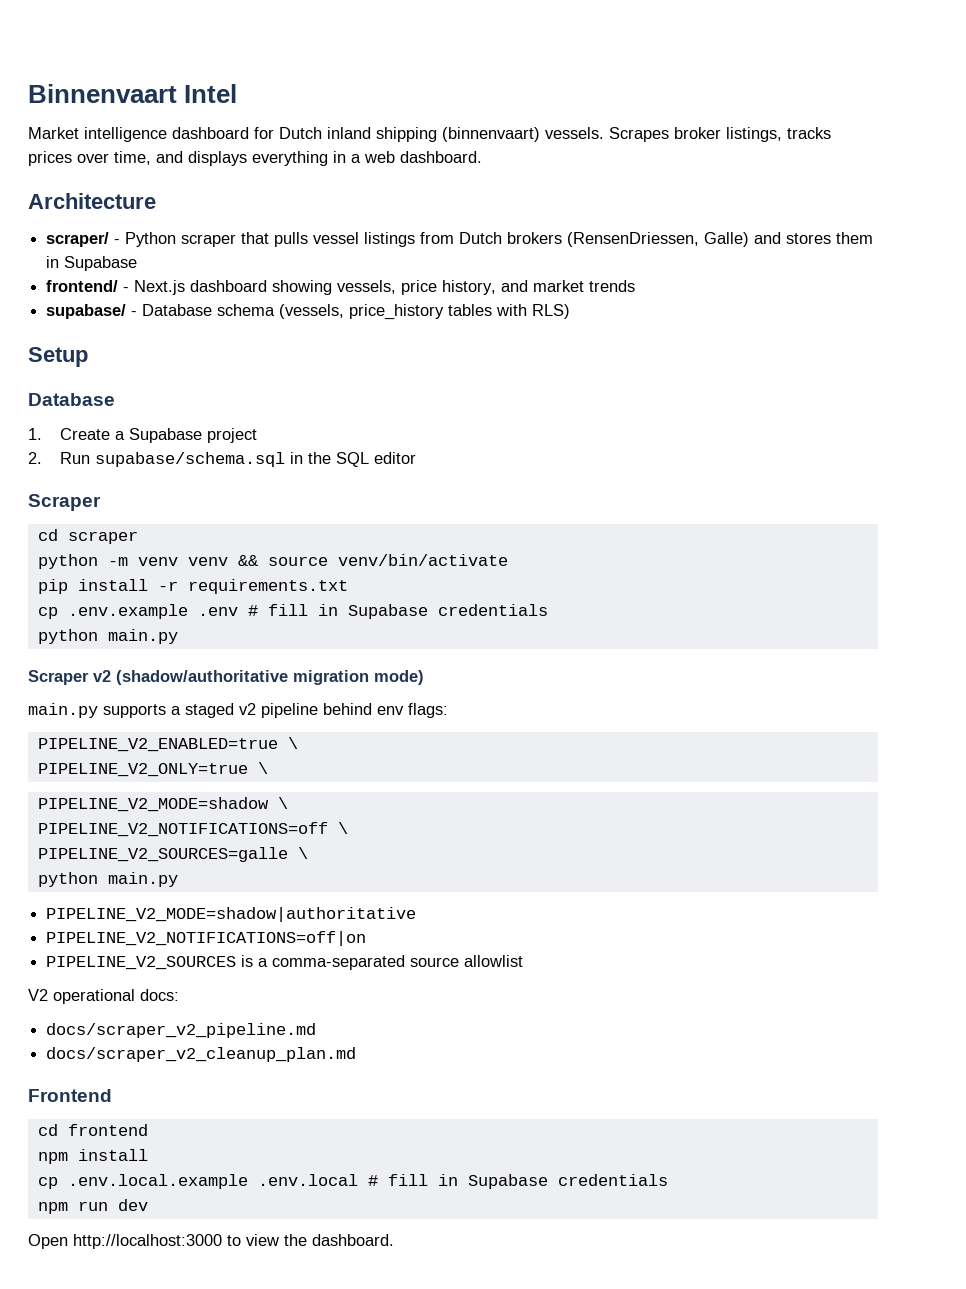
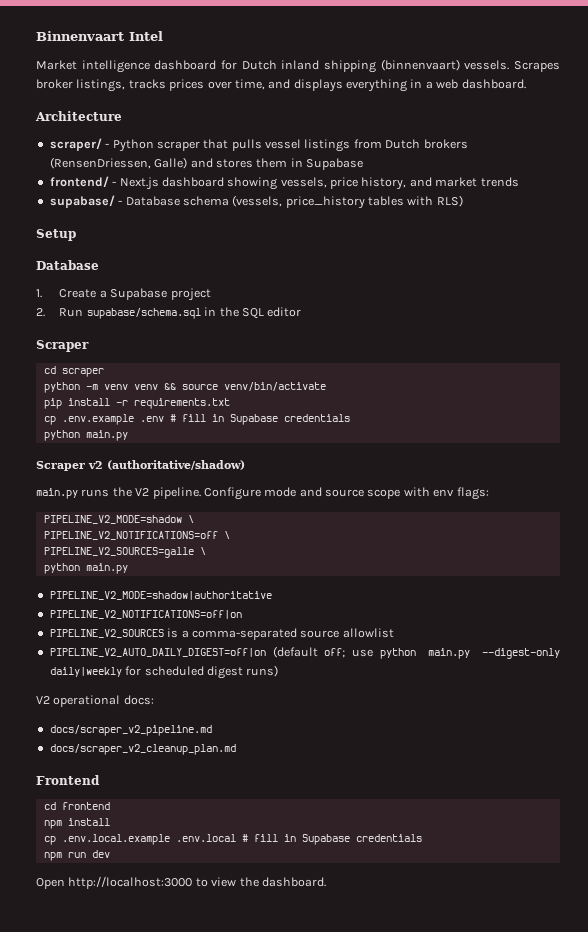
- Scraper v2 (shadow/authoritative migration mode)
- main.py supports a staged v2 pipeline behind env flags:
- PIPELINE_V2_ENABLED=true \
- PIPELINE_V2_ONLY=true \
+ Scraper v2 (authoritative/shadow)
+ main.py runs the V2 pipeline. Configure mode and source scope with env flags:
+ PIPELINE_V2_AUTO_DAILY_DIGEST=off|on (default off; use python main.py --digest-only daily|weekly for scheduled digest runs)

